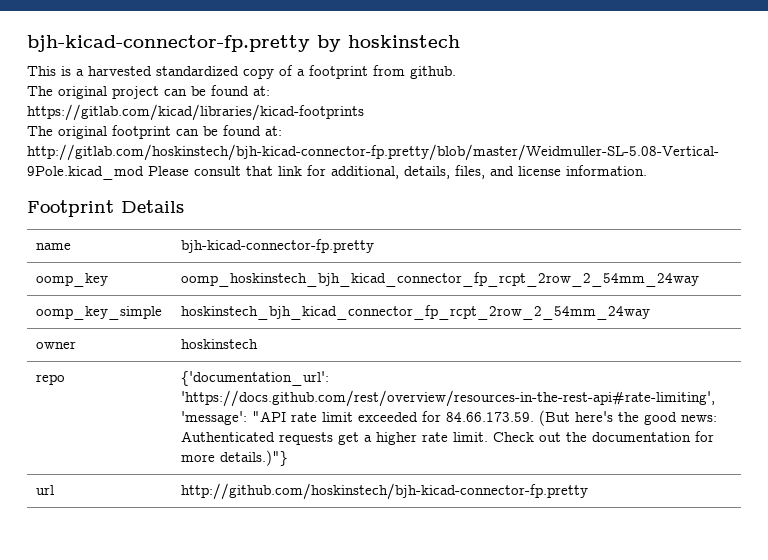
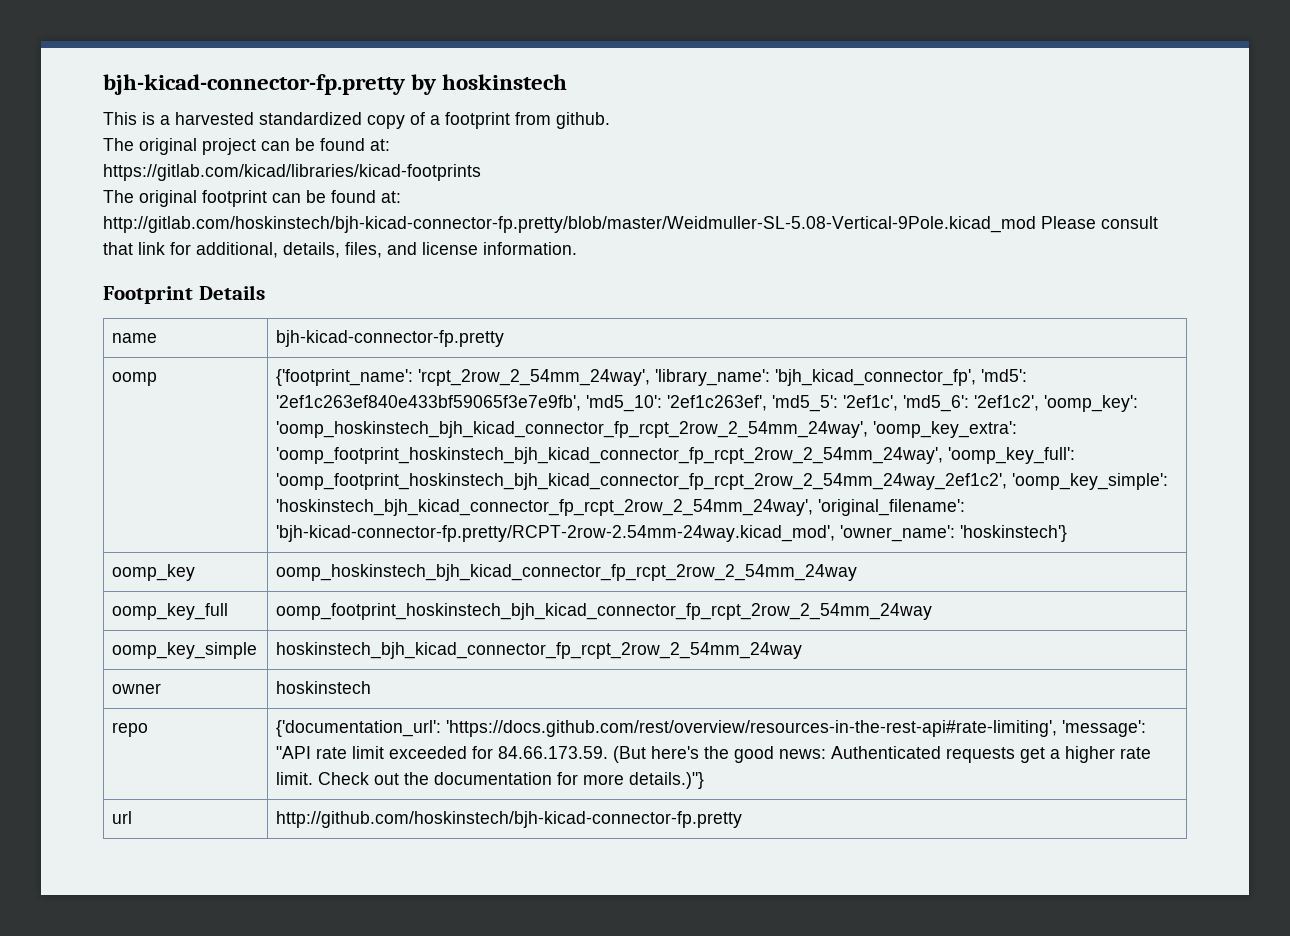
+ oomp | {'footprint_name': 'rcpt_2row_2_54mm_24way', 'library_name': 'bjh_kicad_connector_fp', 'md5': '2ef1c263ef840e433bf59065f3e7e9fb', 'md5_10': '2ef1c263ef', 'md5_5': '2ef1c', 'md5_6': '2ef1c2', 'oomp_key': 'oomp_hoskinstech_bjh_kicad_connector_fp_rcpt_2row_2_54mm_24way', 'oomp_key_extra': 'oomp_footprint_hoskinstech_bjh_kicad_connector_fp_rcpt_2row_2_54mm_24way', 'oomp_key_full': 'oomp_footprint_hoskinstech_bjh_kicad_connector_fp_rcpt_2row_2_54mm_24way_2ef1c2', 'oomp_key_simple': 'hoskinstech_bjh_kicad_connector_fp_rcpt_2row_2_54mm_24way', 'original_filename': 'bjh-kicad-connector-fp.pretty/RCPT-2row-2.54mm-24way.kicad_mod', 'owner_name': 'hoskinstech'}
+ oomp_key_full | oomp_footprint_hoskinstech_bjh_kicad_connector_fp_rcpt_2row_2_54mm_24way

